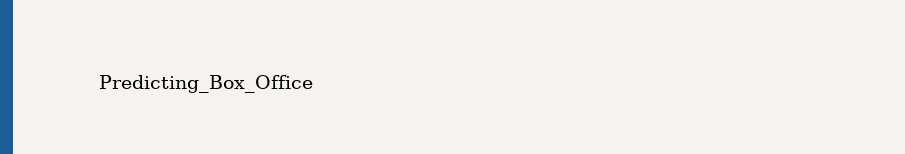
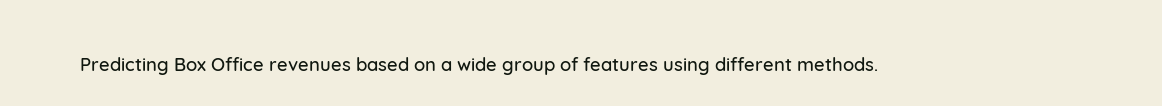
- Predicting_Box_Office
+ Predicting Box Office revenues based on a wide group of features using different methods.

